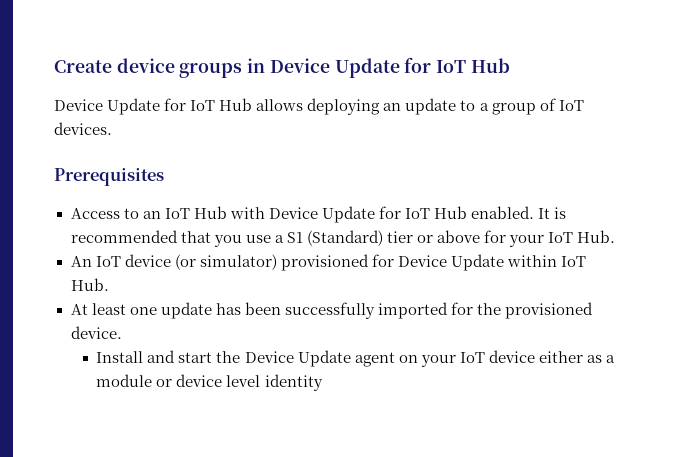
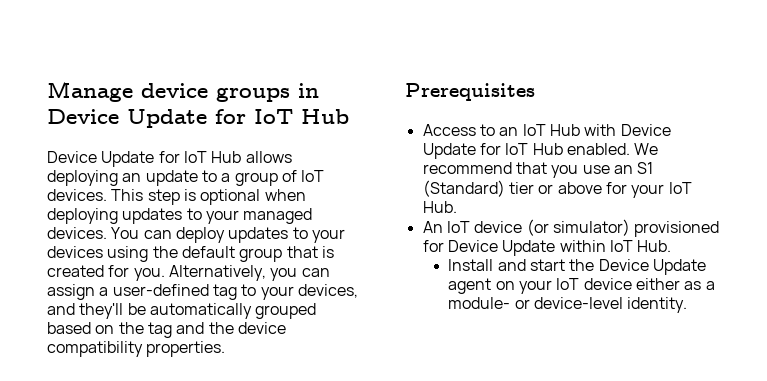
- Create device groups in Device Update for IoT Hub
+ Manage device groups in Device Update for IoT Hub
+ This step is optional when deploying updates to your managed devices. You can deploy updates to your devices using the default group that is created for you. Alternatively, you can assign a user-defined tag to your devices, and they'll be automatically grouped based on the tag and the device compatibility properties.
- It is recommended that you use a S1 (Standard) tier or above for your IoT Hub.
+ We recommend that you use an S1 (Standard) tier or above for your IoT Hub.
- At least one update has been successfully imported for the provisioned device.
- Install and start the Device Update agent on your IoT device either as a module or device level identity
+ Install and start the Device Update agent on your IoT device either as a module- or device-level identity.

